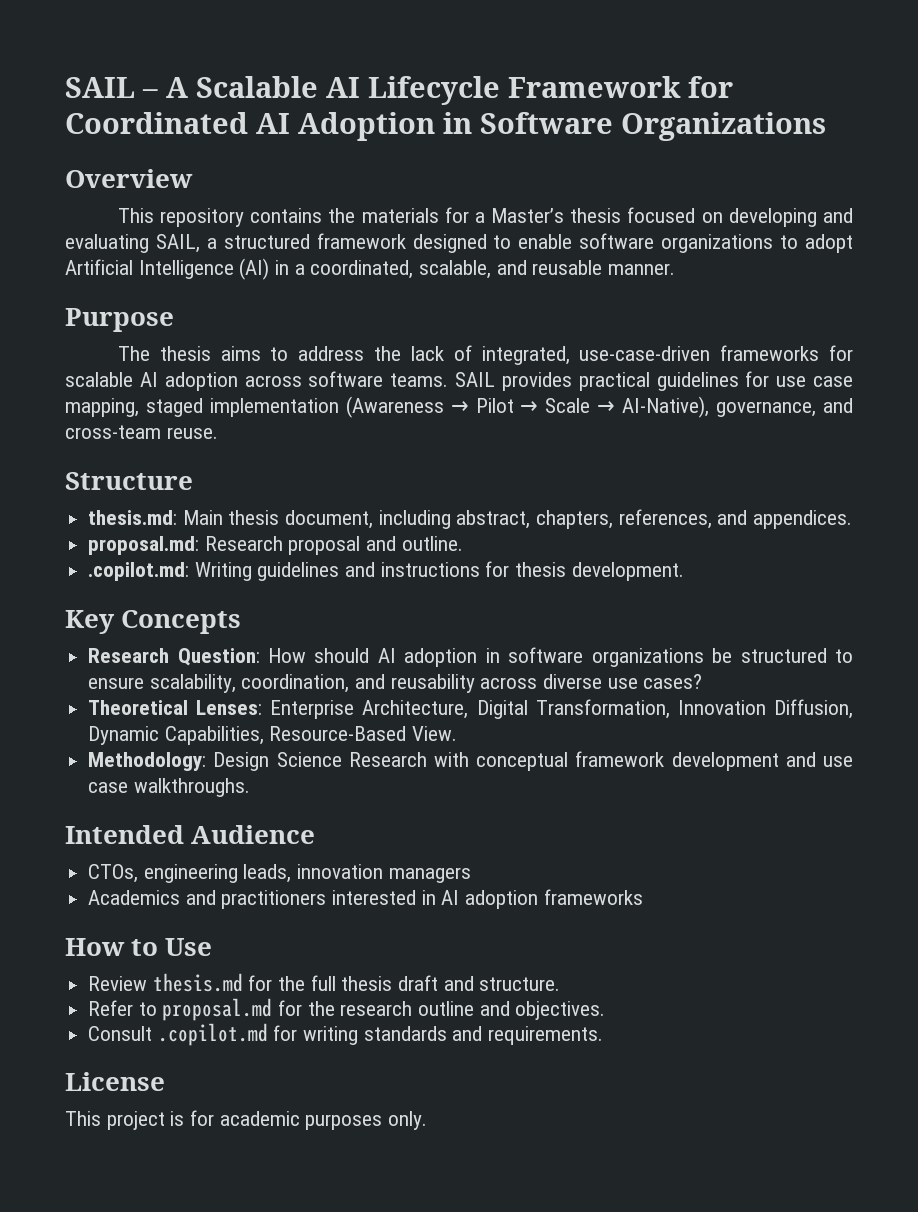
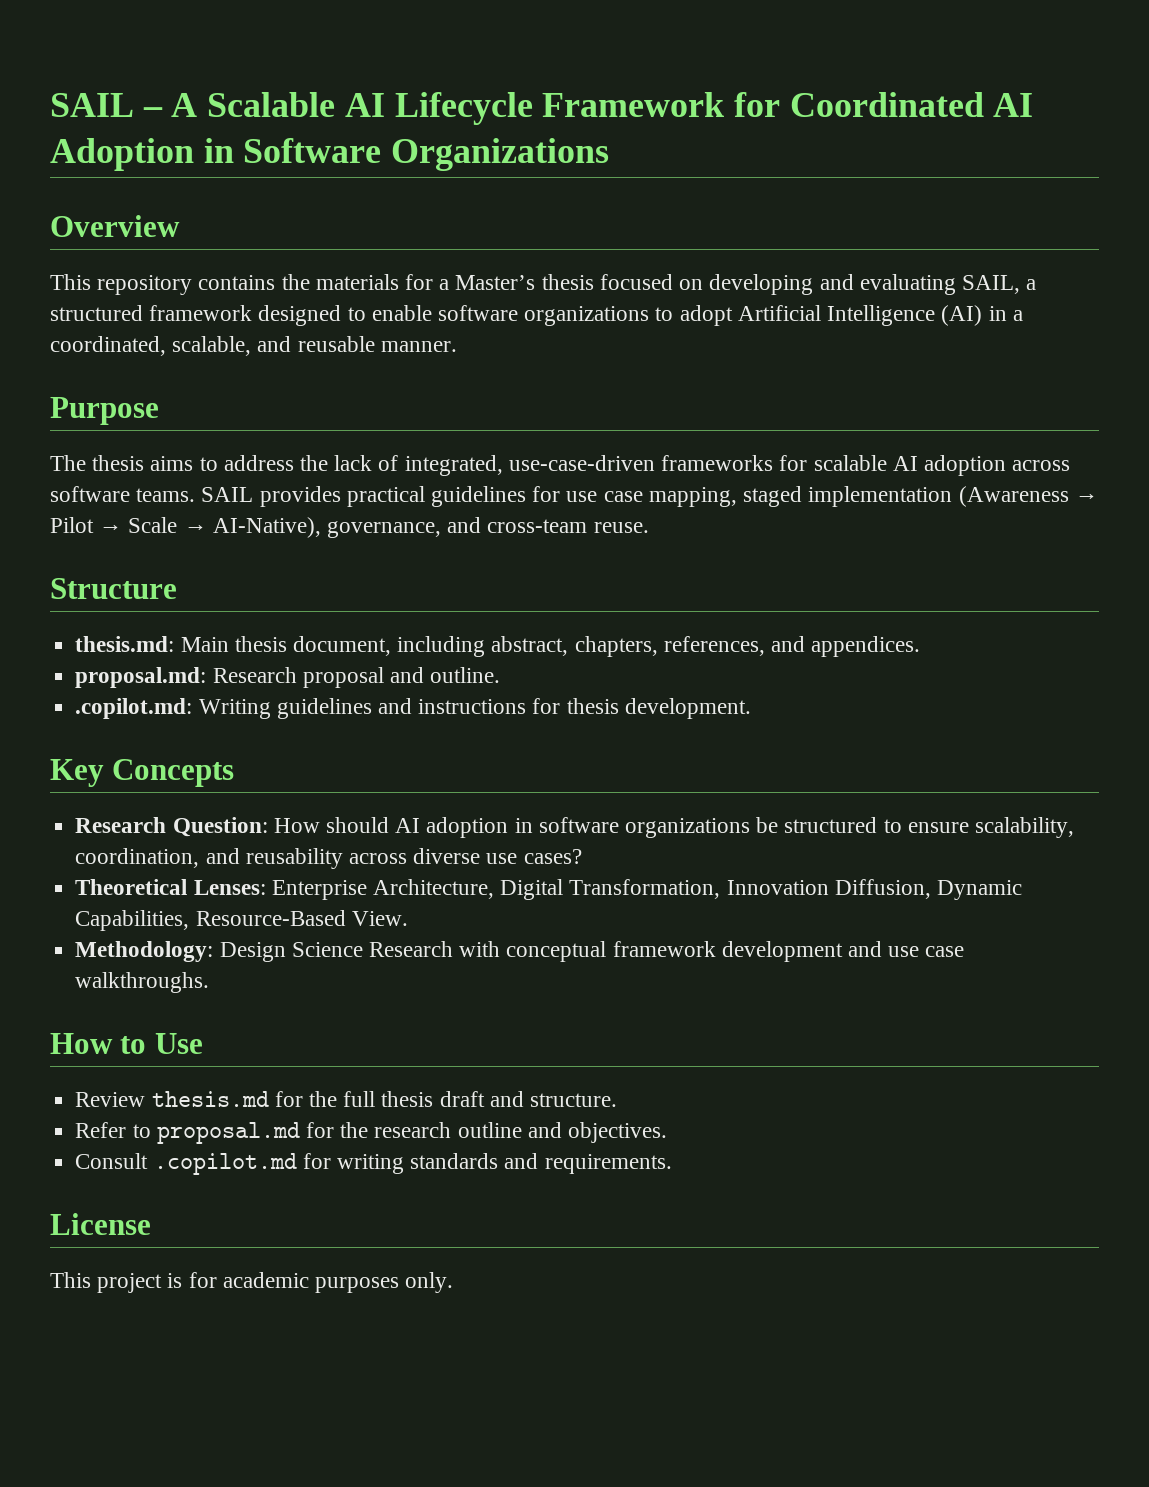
- Intended Audience
- CTOs, engineering leads, innovation managers
- Academics and practitioners interested in AI adoption frameworks

